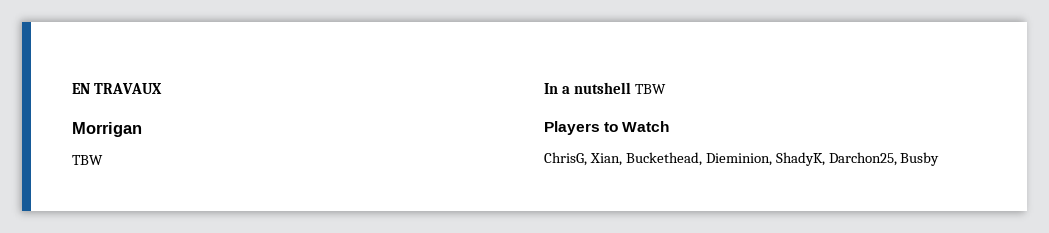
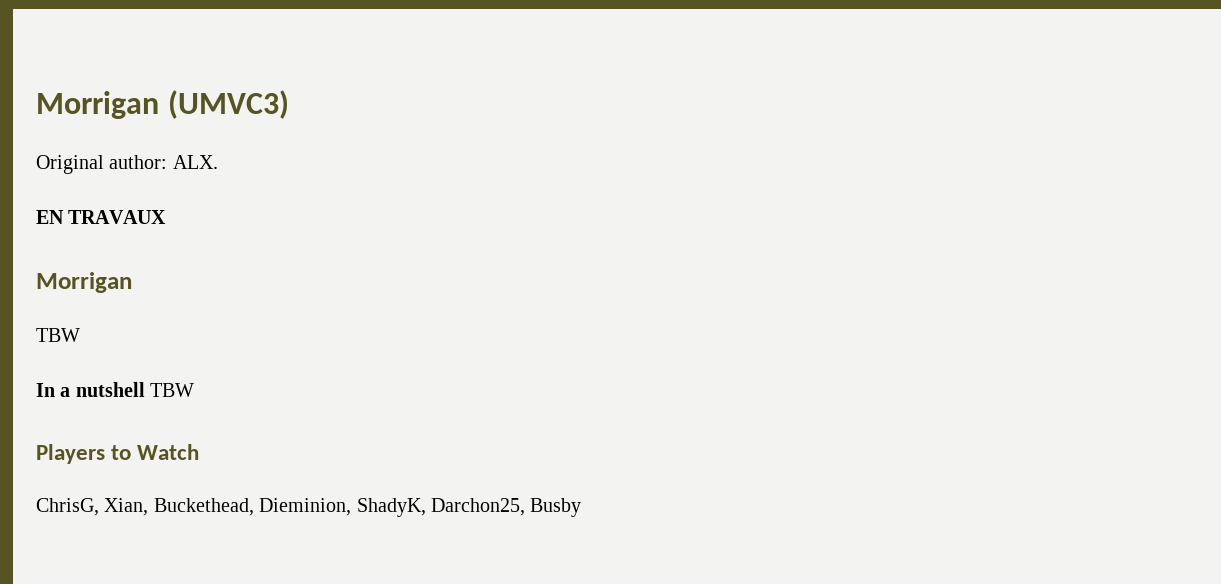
+ Morrigan (UMVC3)
+ Original author: ALX.

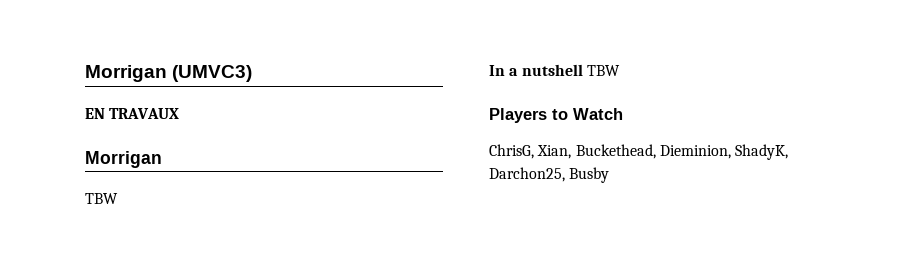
- Original author: ALX.

